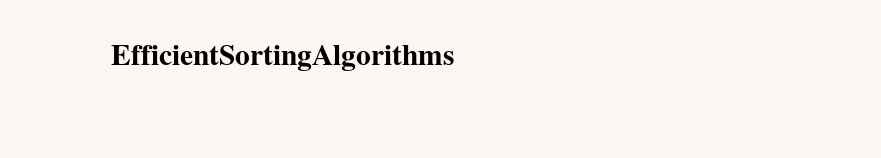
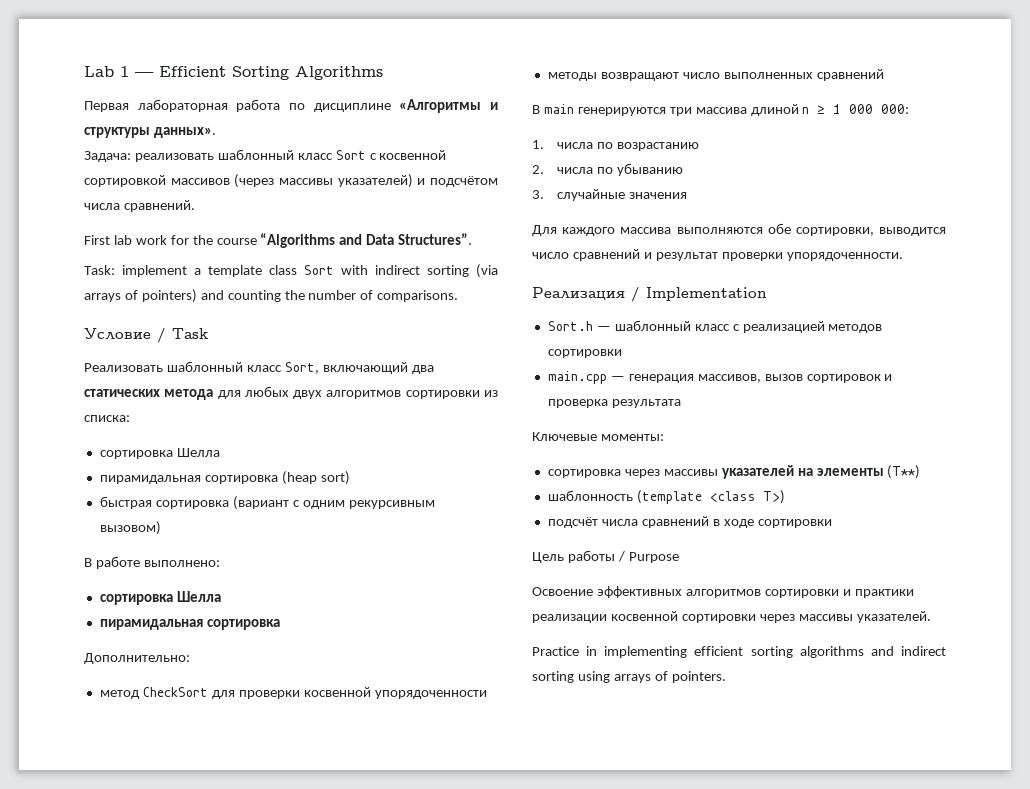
- EfficientSortingAlgorithms
+ Lab 1 — Efficient Sorting Algorithms
+ Первая лабораторная работа по дисциплине «Алгоритмы и структуры данных».
+ Задача: реализовать шаблонный класс Sort с косвенной сортировкой массивов (через массивы указателей) и подсчётом числа сравнений.
+ First lab work for the course “Algorithms and Data Structures”.
+ Task: implement a template class Sort with indirect sorting (via arrays of pointers) and counting the number of comparisons.
+ Условие / Task
+ Реализовать шаблонный класс Sort, включающий два статических метода для любых двух алгоритмов сортировки из списка:
+ сортировка Шелла
+ пирамидальная сортировка (heap sort)
+ быстрая сортировка (вариант с одним рекурсивным вызовом)
+ В работе выполнено:
+ сортировка Шелла
+ пирамидальная сортировка
+ Дополнительно:
+ метод CheckSort для проверки косвенной упорядоченности
+ методы возвращают число выполненных сравнений
+ В main генерируются три массива длиной n ≥ 1 000 000:
+ 1. числа по возрастанию
+ 2. числа по убыванию
+ 3. случайные значения
+ Для каждого массива выполняются обе сортировки, выводится число сравнений и результат проверки упорядоченности.
+ Реализация / Implementation
+ Sort.h — шаблонный класс с реализацией методов сортировки
+ main.cpp — генерация массивов, вызов сортировок и проверка результата
+ Ключевые моменты:
+ сортировка через массивы указателей на элементы (T**)
+ шаблонность (template <class T>)
+ подсчёт числа сравнений в ходе сортировки
+ Цель работы / Purpose
+ Освоение эффективных алгоритмов сортировки и практики реализации косвенной сортировки через массивы указателей.
+ Practice in implementing efficient sorting algorithms and indirect sorting using arrays of pointers.

